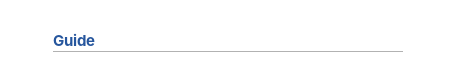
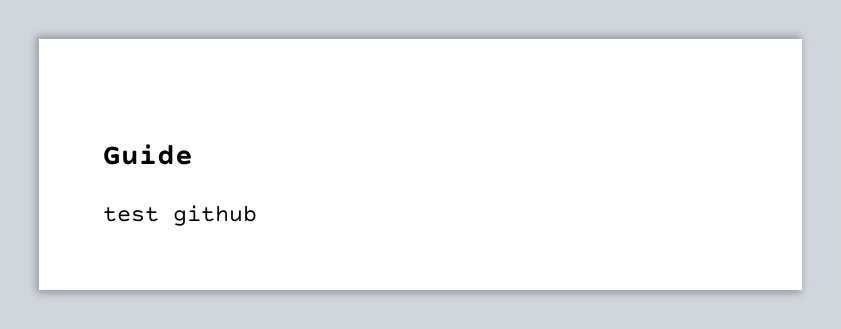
+ test github

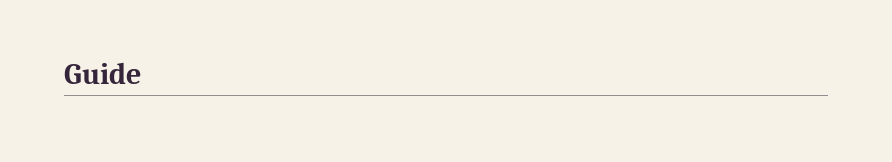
- test github

